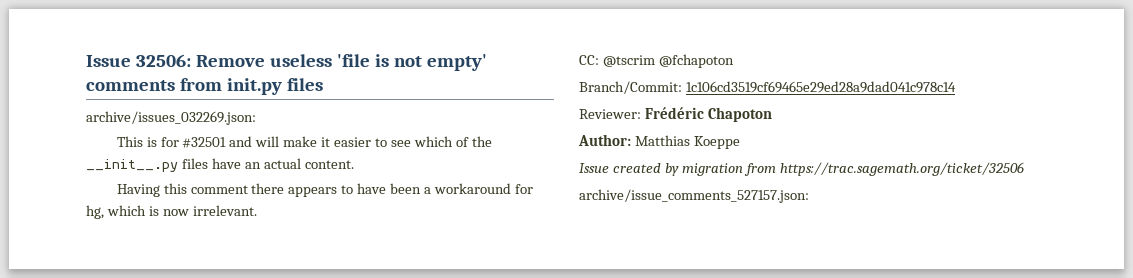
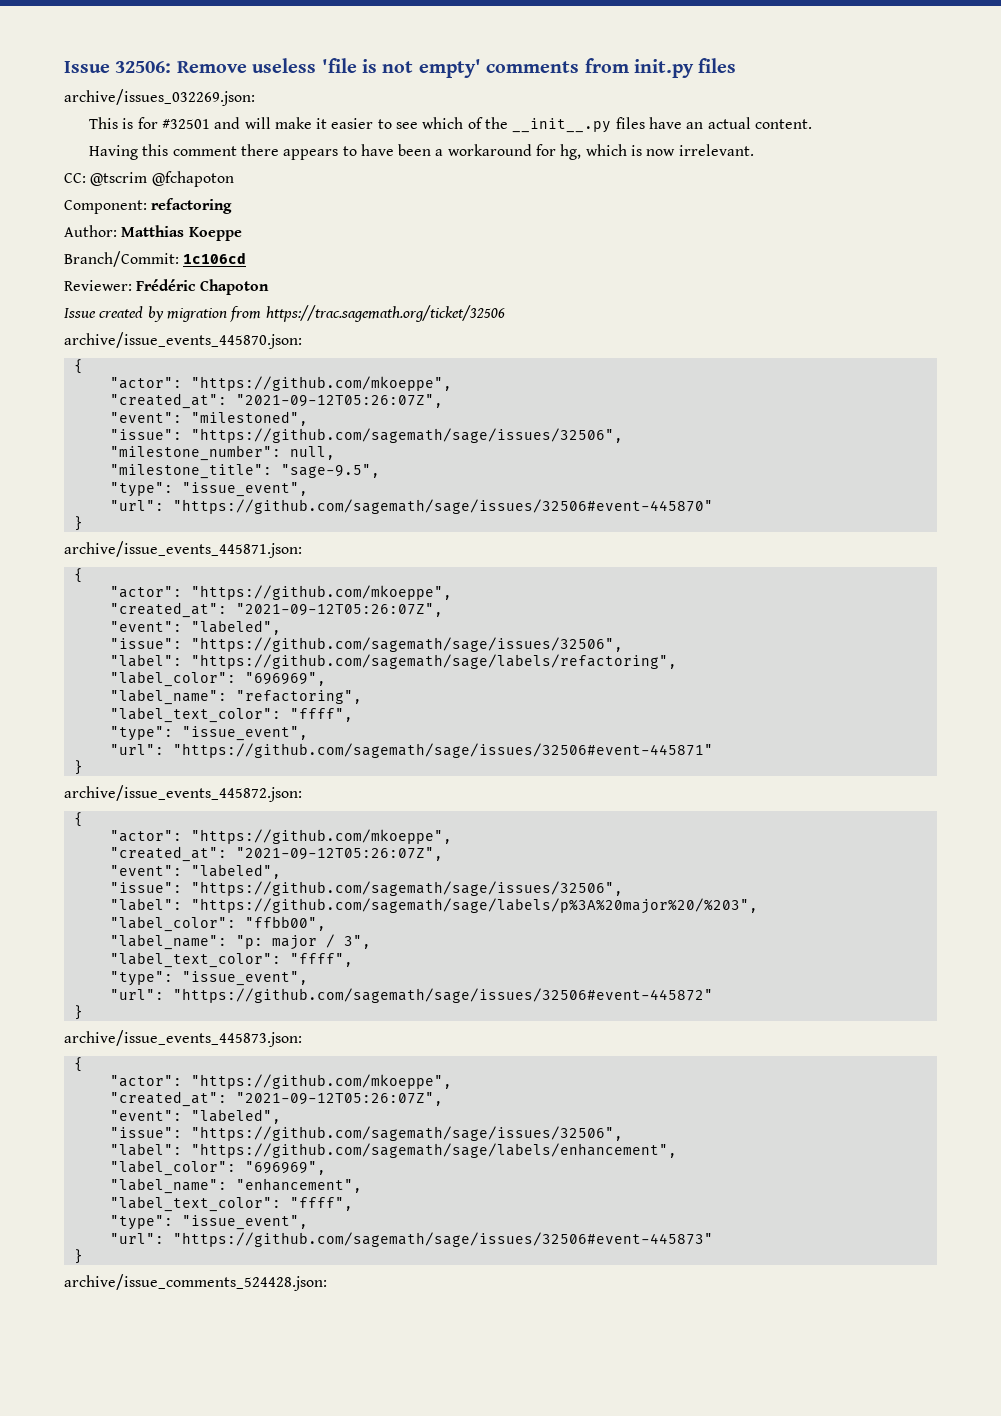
+ Component: refactoring
+ Author: Matthias Koeppe
- Branch/Commit: 1c106cd3519cf69465e29ed28a9dad041c978c14
+ Branch/Commit: 1c106cd
- Author: Matthias Koeppe
- archive/issue_comments_527157.json:
+ archive/issue_events_445870.json:
+ {
+ "actor": "https://github.com/mkoeppe",
+ "created_at": "2021-09-12T05:26:07Z",
+ "event": "milestoned",
+ "issue": "https://github.com/sagemath/sage/issues/32506",
+ "milestone_number": null,
+ "milestone_title": "sage-9.5",
+ "type": "issue_event",
+ "url": "https://github.com/sagemath/sage/issues/32506#event-445870"
+ }
+ archive/issue_events_445871.json:
+ {
+ "actor": "https://github.com/mkoeppe",
+ "created_at": "2021-09-12T05:26:07Z",
+ "event": "labeled",
+ "issue": "https://github.com/sagemath/sage/issues/32506",
+ "label": "https://github.com/sagemath/sage/labels/refactoring",
+ "label_color": "696969",
+ "label_name": "refactoring",
+ "label_text_color": "ffff",
+ "type": "issue_event",
+ "url": "https://github.com/sagemath/sage/issues/32506#event-445871"
+ }
+ archive/issue_events_445872.json:
+ {
+ "actor": "https://github.com/mkoeppe",
+ "created_at": "2021-09-12T05:26:07Z",
+ "event": "labeled",
+ "issue": "https://github.com/sagemath/sage/issues/32506",
+ "label": "https://github.com/sagemath/sage/labels/p%3A%20major%20/%203",
+ "label_color": "ffbb00",
+ "label_name": "p: major / 3",
+ "label_text_color": "ffff",
+ "type": "issue_event",
+ "url": "https://github.com/sagemath/sage/issues/32506#event-445872"
+ }
+ archive/issue_events_445873.json:
+ {
+ "actor": "https://github.com/mkoeppe",
+ "created_at": "2021-09-12T05:26:07Z",
+ "event": "labeled",
+ "issue": "https://github.com/sagemath/sage/issues/32506",
+ "label": "https://github.com/sagemath/sage/labels/enhancement",
+ "label_color": "696969",
+ "label_name": "enhancement",
+ "label_text_color": "ffff",
+ "type": "issue_event",
+ "url": "https://github.com/sagemath/sage/issues/32506#event-445873"
+ }
+ archive/issue_comments_524428.json:

